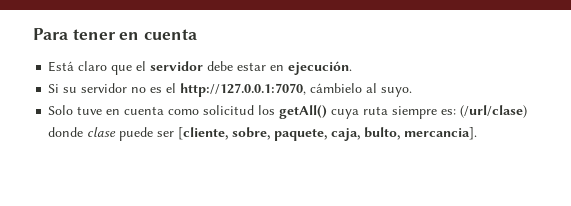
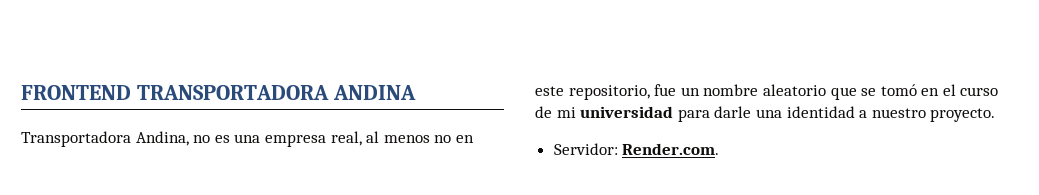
- Para tener en cuenta
- Está claro que el servidor debe estar en ejecución.
- Si su servidor no es el http://127.0.0.1:7070, cámbielo al suyo.
- Solo tuve en cuenta como solicitud los getAll() cuya ruta siempre es: (/url/clase) donde clase puede ser [cliente, sobre, paquete, caja, bulto, mercancia].
+ FRONTEND TRANSPORTADORA ANDINA
+ Transportadora Andina, no es una empresa real, al menos no en este repositorio, fue un nombre aleatorio que se tomó en el curso de mi universidad para darle una identidad a nuestro proyecto.
+ Servidor: Render.com.

